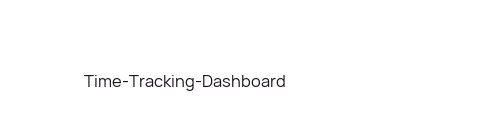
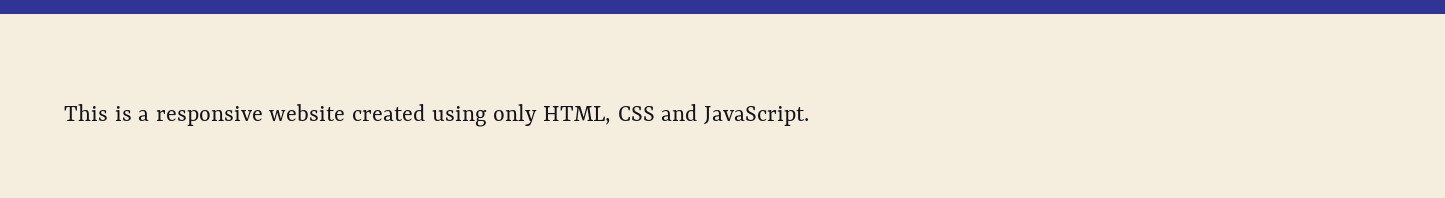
- Time-Tracking-Dashboard
+ This is a responsive website created using only HTML, CSS and JavaScript.

